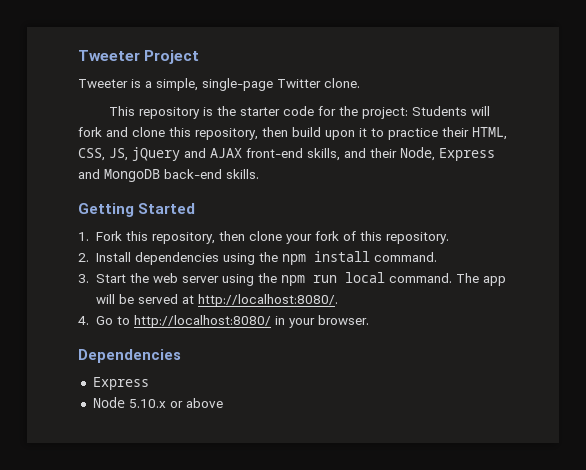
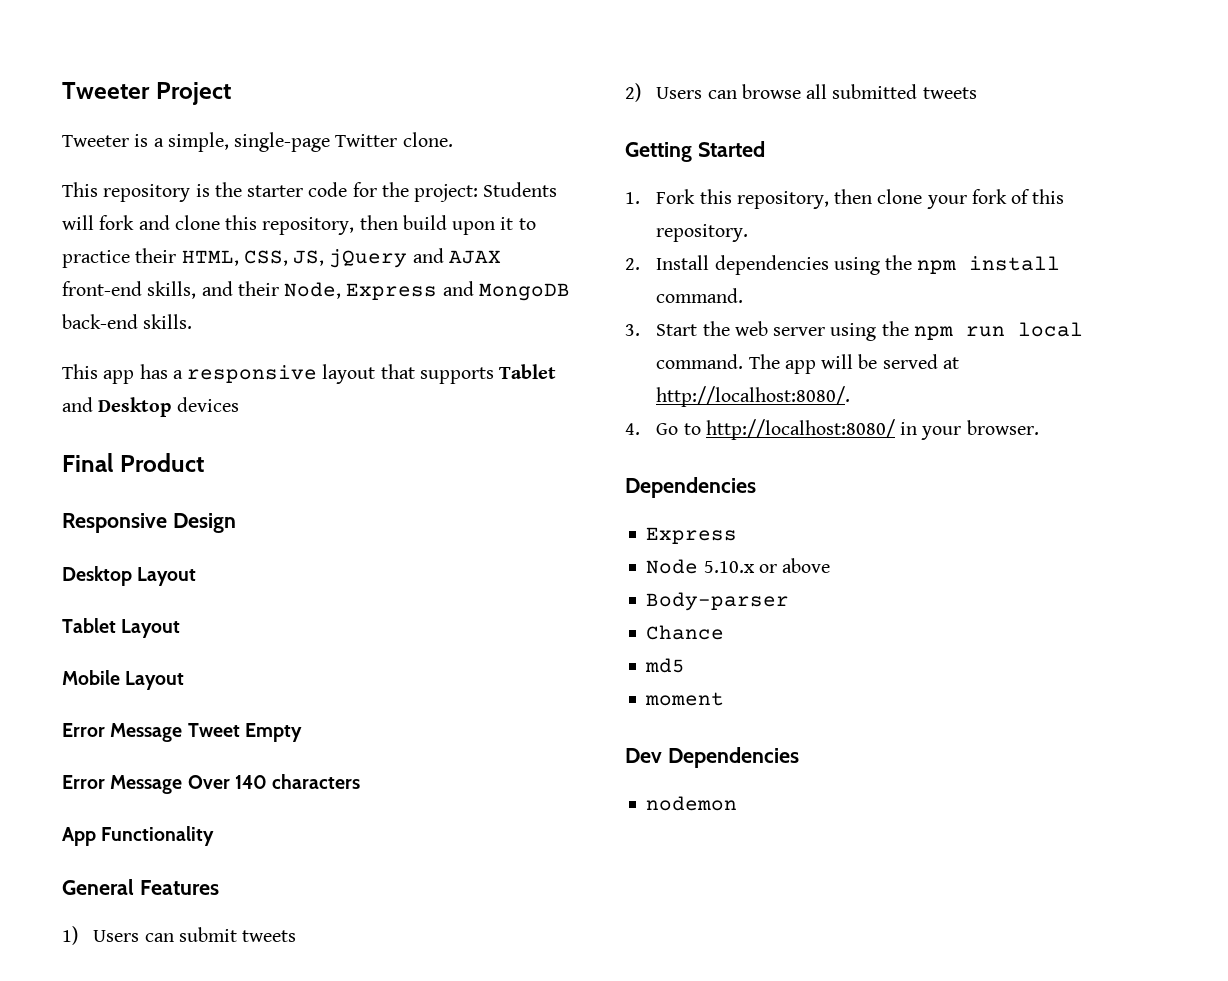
+ This app has a responsive layout that supports Tablet and Desktop devices
+ Final Product
+ Responsive Design
+ Desktop Layout
+ Tablet Layout
+ Mobile Layout
+ Error Message Tweet Empty
+ Error Message Over 140 characters
+ App Functionality
+ General Features
+ 1) Users can submit tweets
+ 2) Users can browse all submitted tweets
+ Body-parser
+ Chance
+ md5
+ moment
+ Dev Dependencies
+ nodemon

